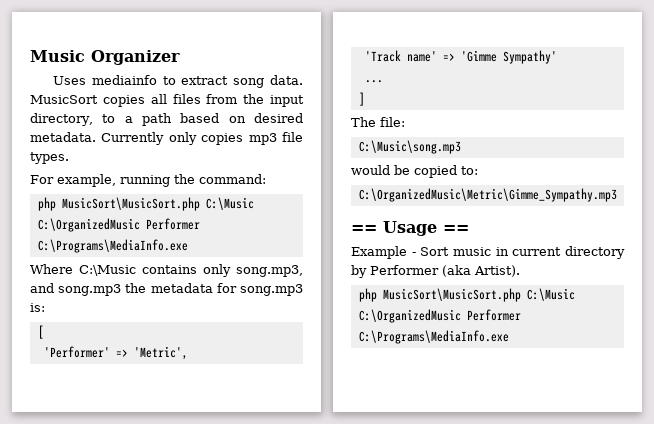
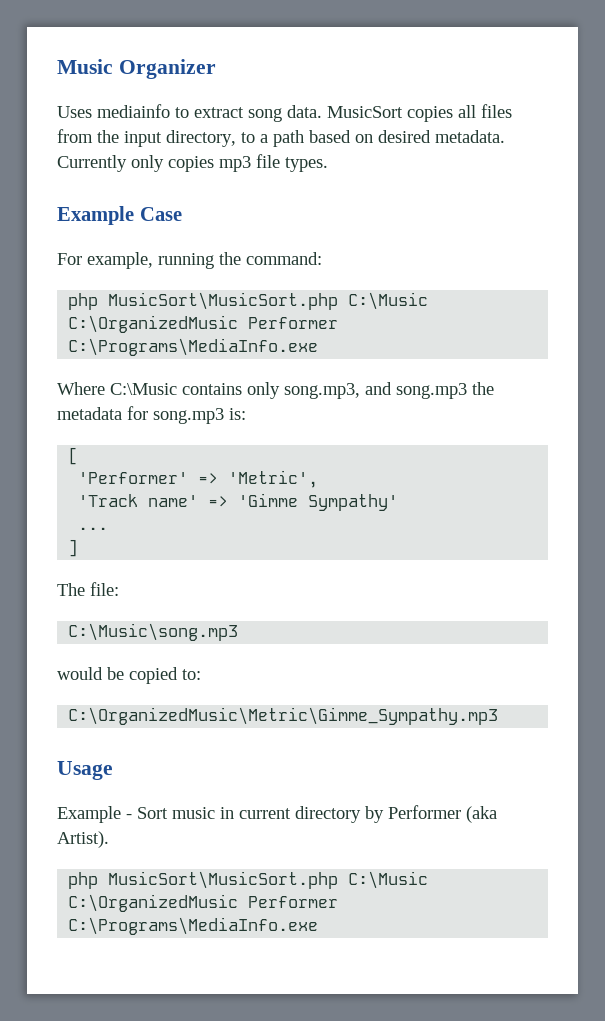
+ Example Case
- == Usage ==
+ Usage

